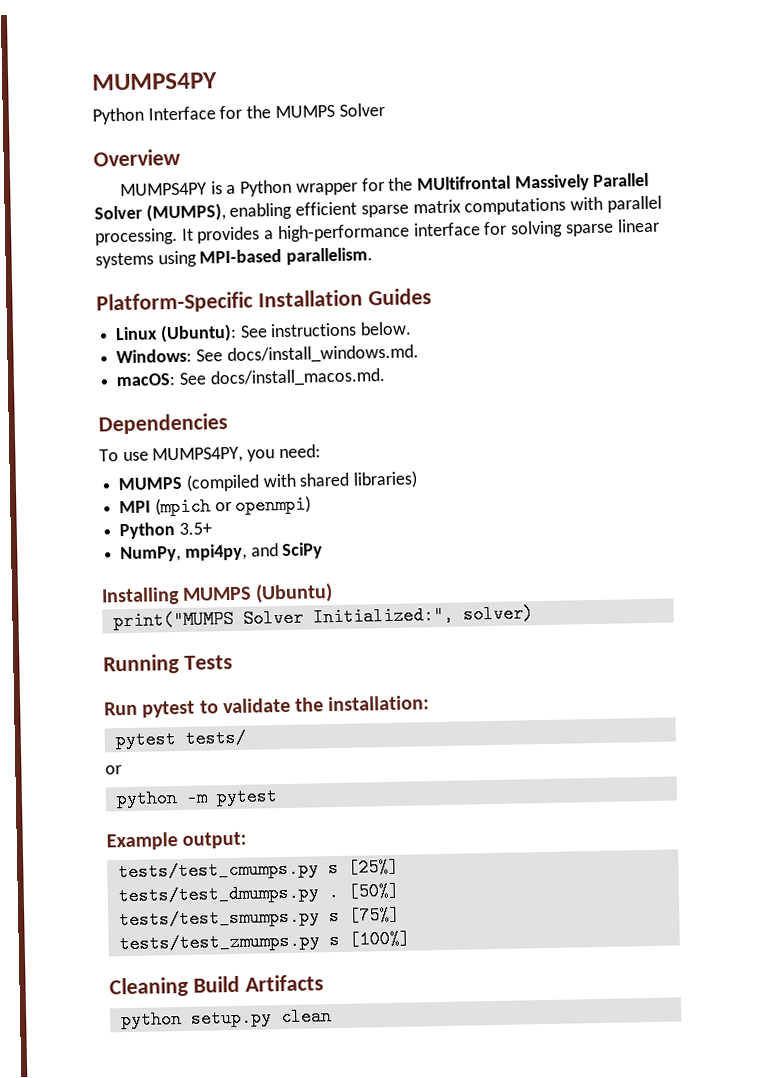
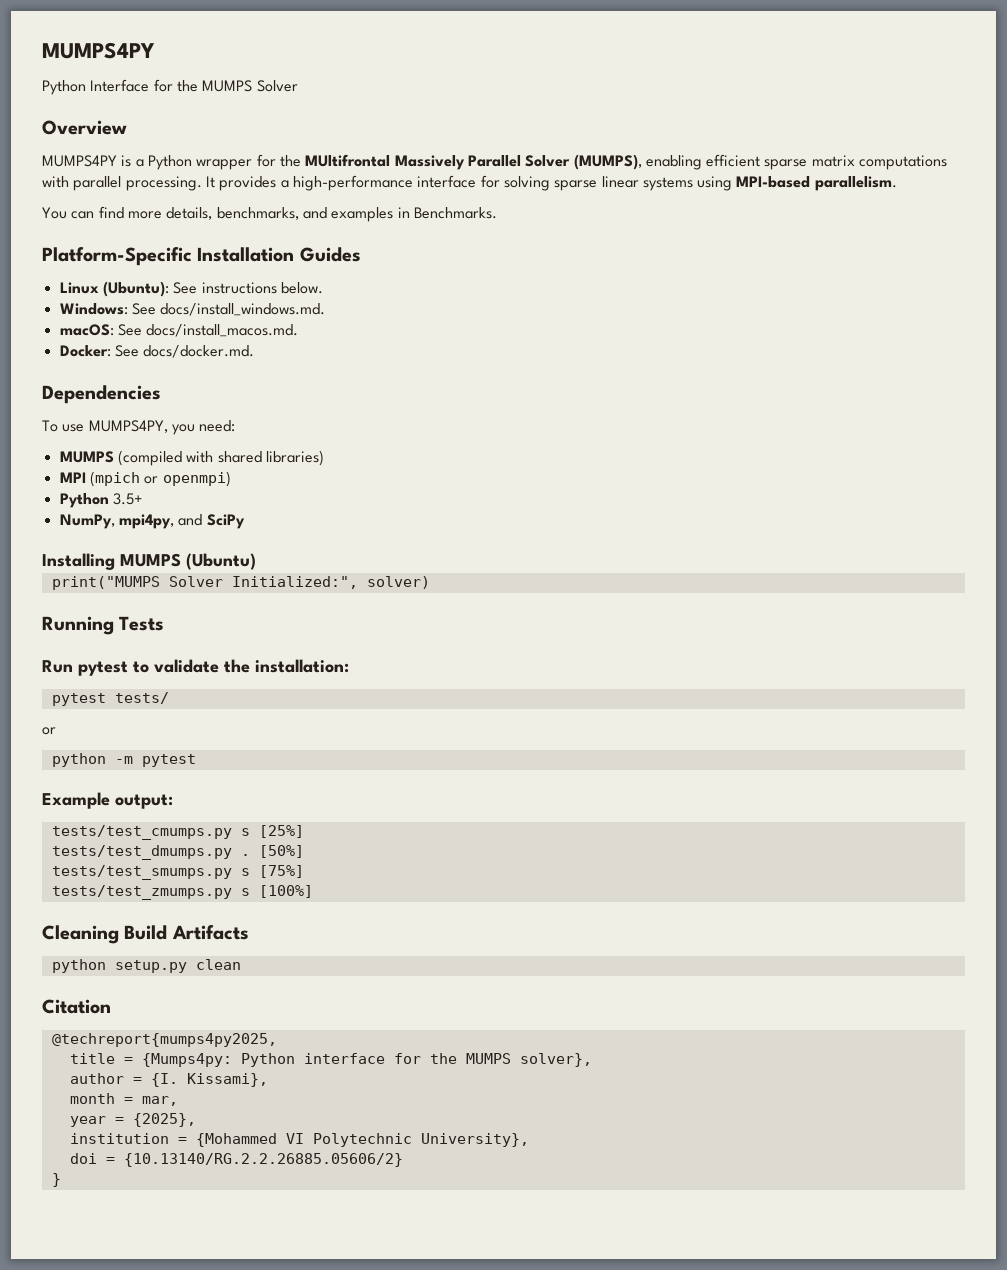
+ You can find more details, benchmarks, and examples in Benchmarks.
+ Docker: See docs/docker.md.
+ Citation
+ @techreport{mumps4py2025,
+ title = {Mumps4py: Python interface for the MUMPS solver},
+ author = {I. Kissami},
+ month = mar,
+ year = {2025},
+ institution = {Mohammed VI Polytechnic University},
+ doi = {10.13140/RG.2.2.26885.05606/2}
+ }

